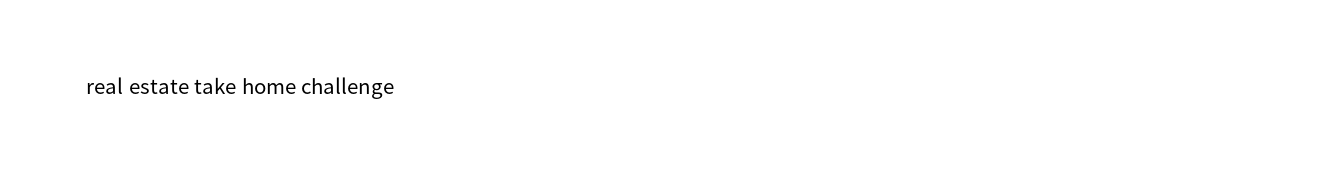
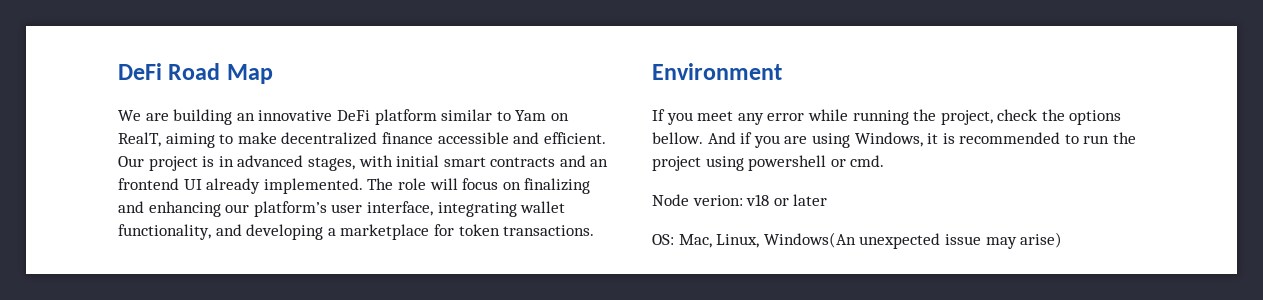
- real estate take home challenge
+ DeFi Road Map
+ We are building an innovative DeFi platform similar to Yam on RealT, aiming to make decentralized finance accessible and efficient. Our project is in advanced stages, with initial smart contracts and an frontend UI already implemented. The role will focus on finalizing and enhancing our platform’s user interface, integrating wallet functionality, and developing a marketplace for token transactions.
+ Environment
+ If you meet any error while running the project, check the options bellow. And if you are using Windows, it is recommended to run the project using powershell or cmd.
+ Node verion: v18 or later
+ OS: Mac, Linux, Windows(An unexpected issue may arise)

